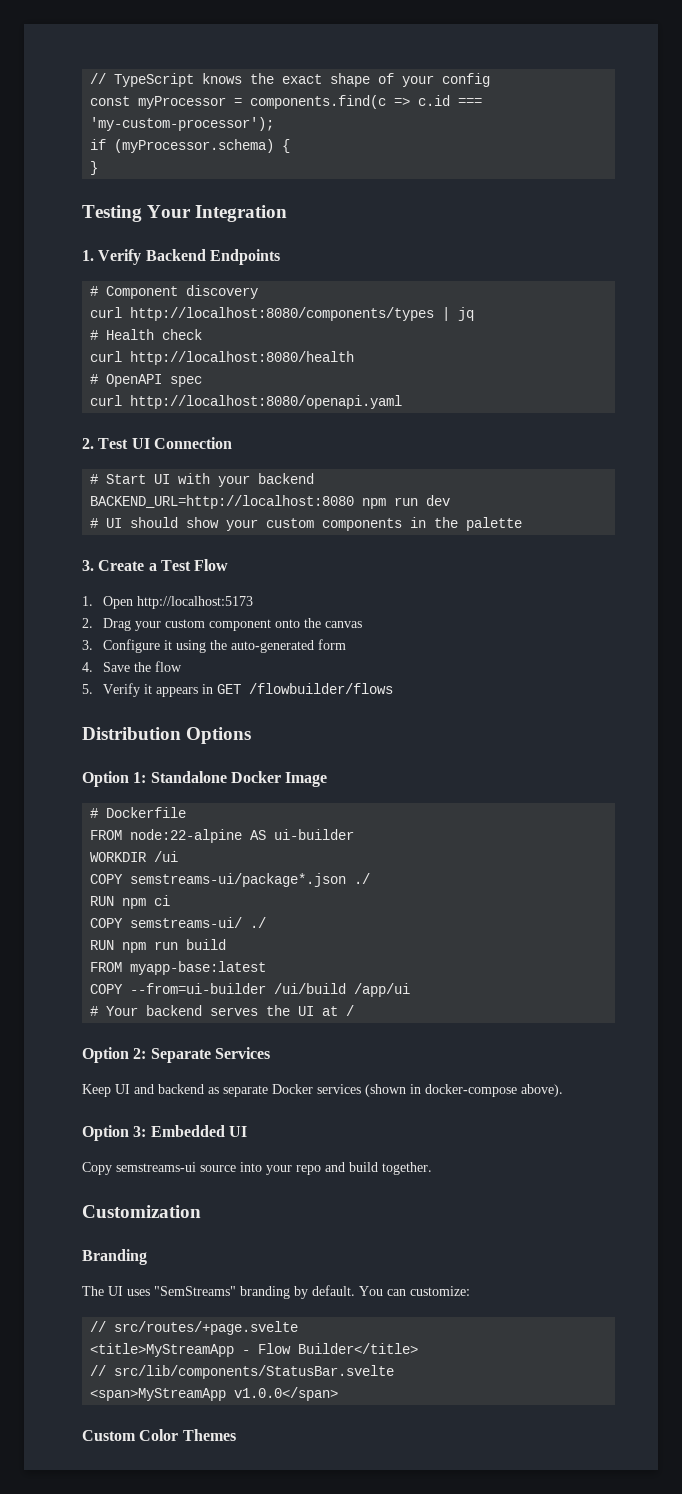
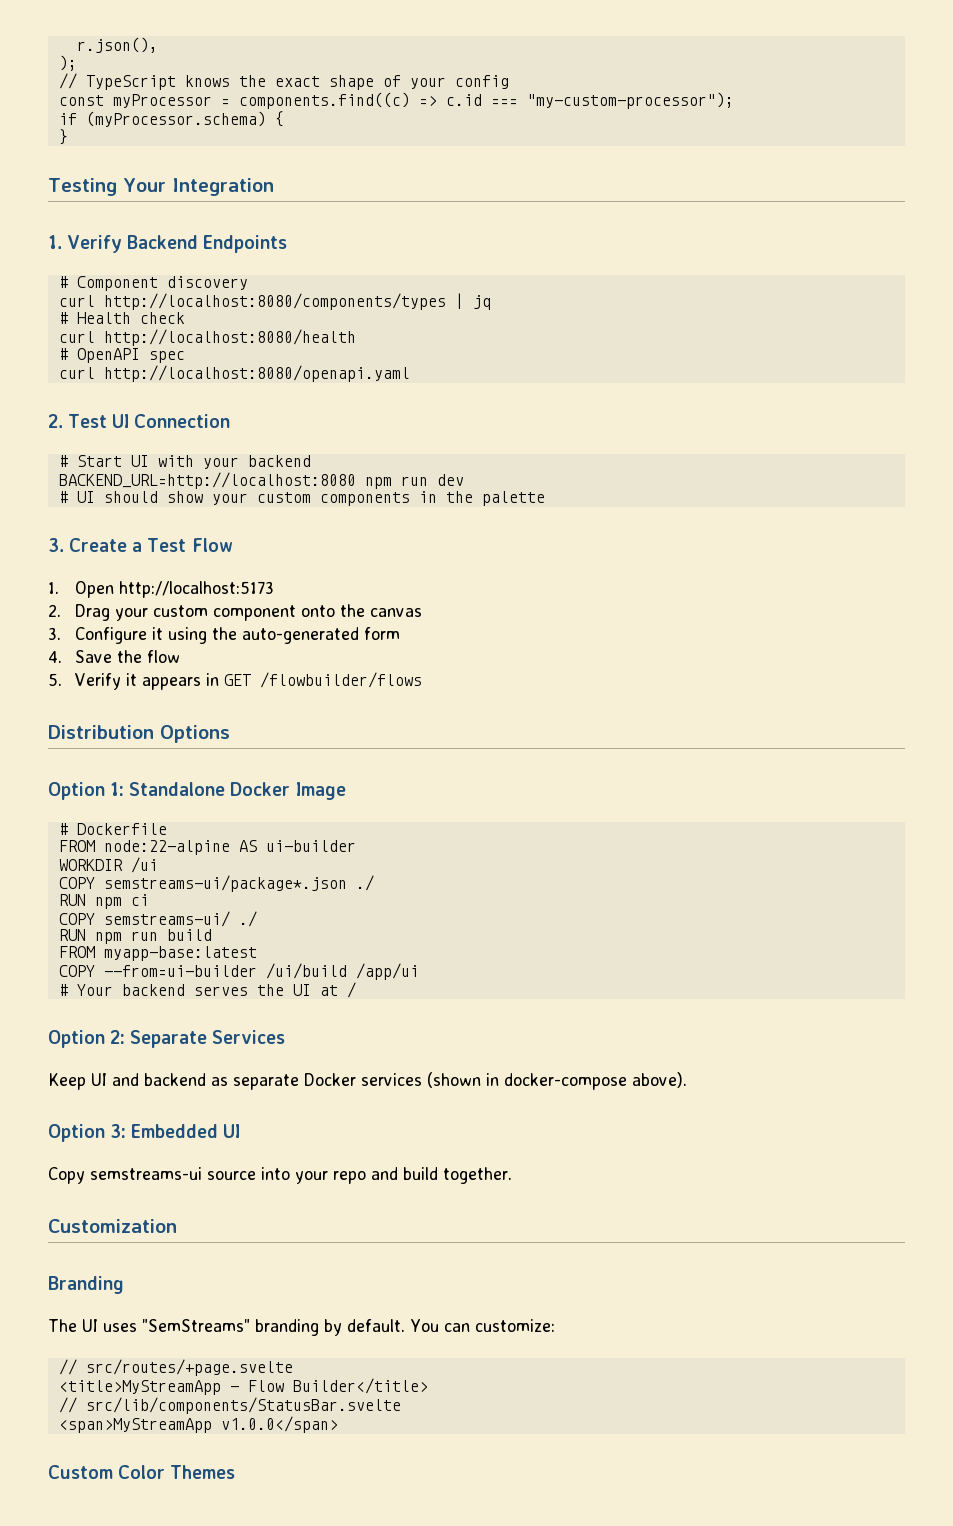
+ r.json(),
+ );
- const myProcessor = components.find(c => c.id === 'my-custom-processor');
+ const myProcessor = components.find((c) => c.id === "my-custom-processor");

